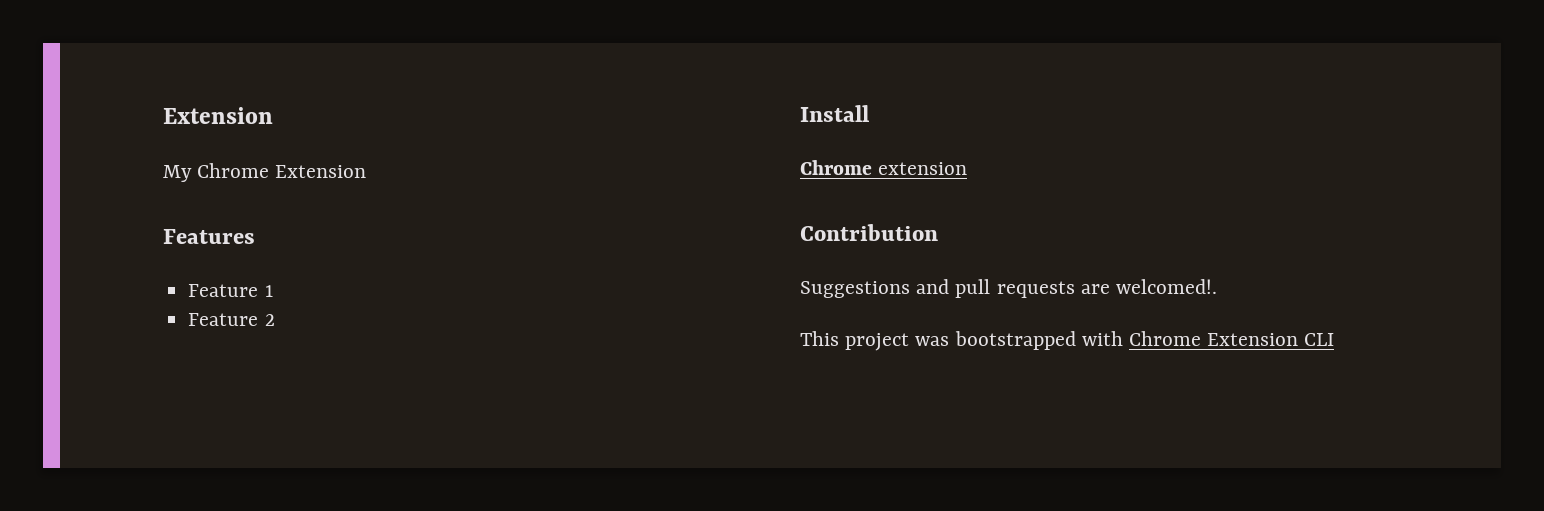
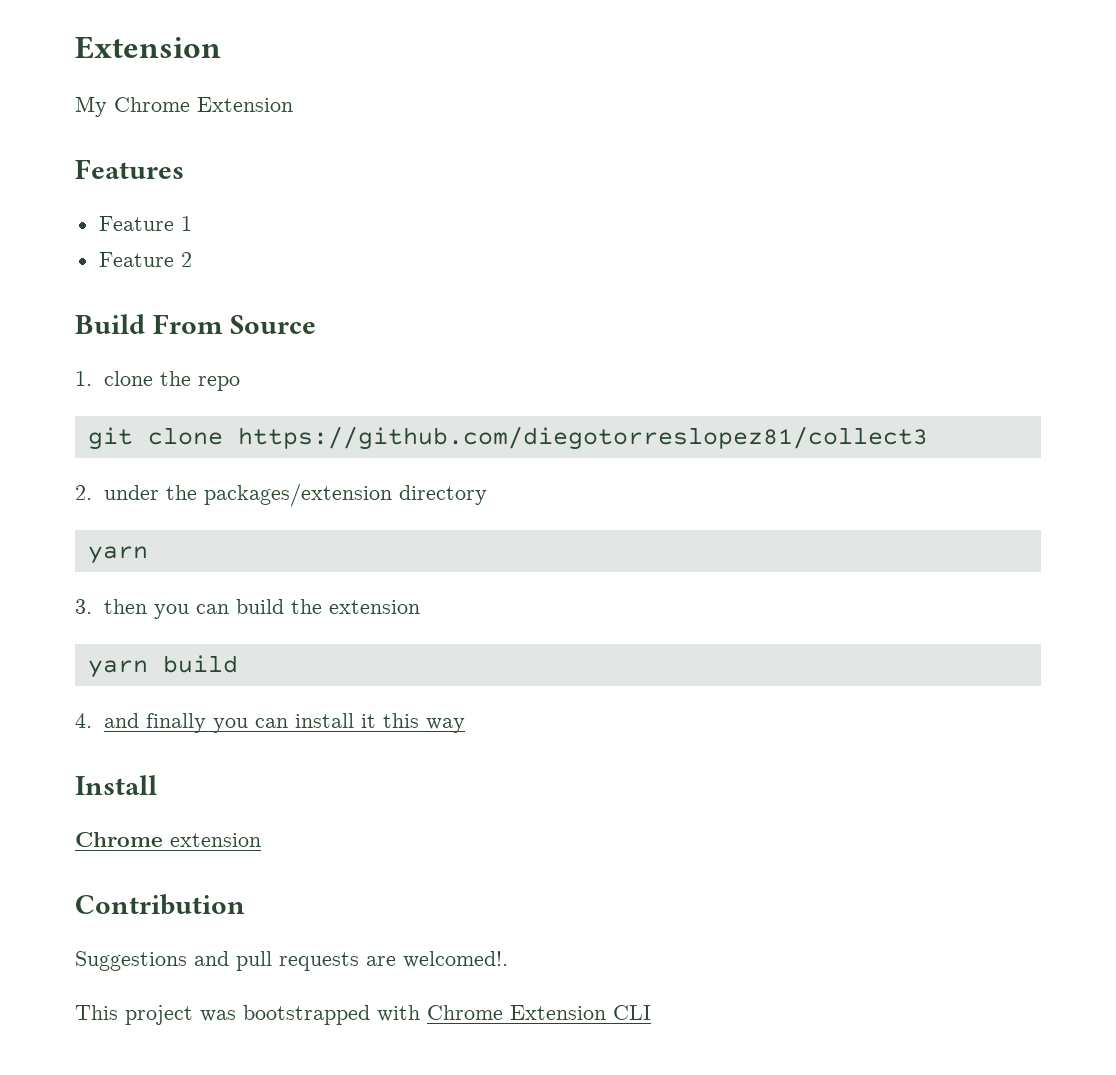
+ Build From Source
+ 1. clone the repo
+ git clone https://github.com/diegotorreslopez81/collect3
+ 2. under the packages/extension directory
+ yarn
+ 3. then you can build the extension
+ yarn build
+ 4. and finally you can install it this way

